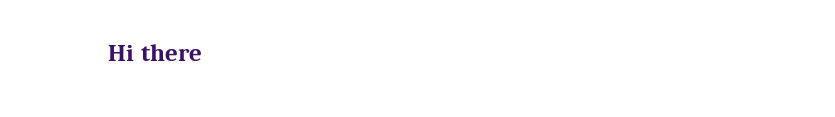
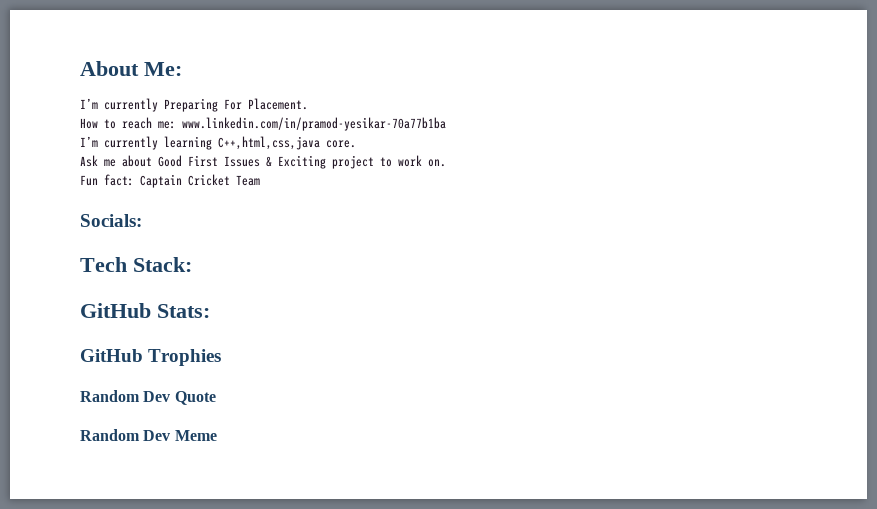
- Hi there
+ About Me:
+ I’m currently Preparing For Placement.
+ How to reach me: www.linkedin.com/in/pramod-yesikar-70a77b1ba
+ I’m currently learning C++,html,css,java core.
+ Ask me about Good First Issues & Exciting project to work on.
+ Fun fact: Captain Cricket Team
+ Socials:
+ Tech Stack:
+ GitHub Stats:
+ GitHub Trophies
+ Random Dev Quote
+ Random Dev Meme

